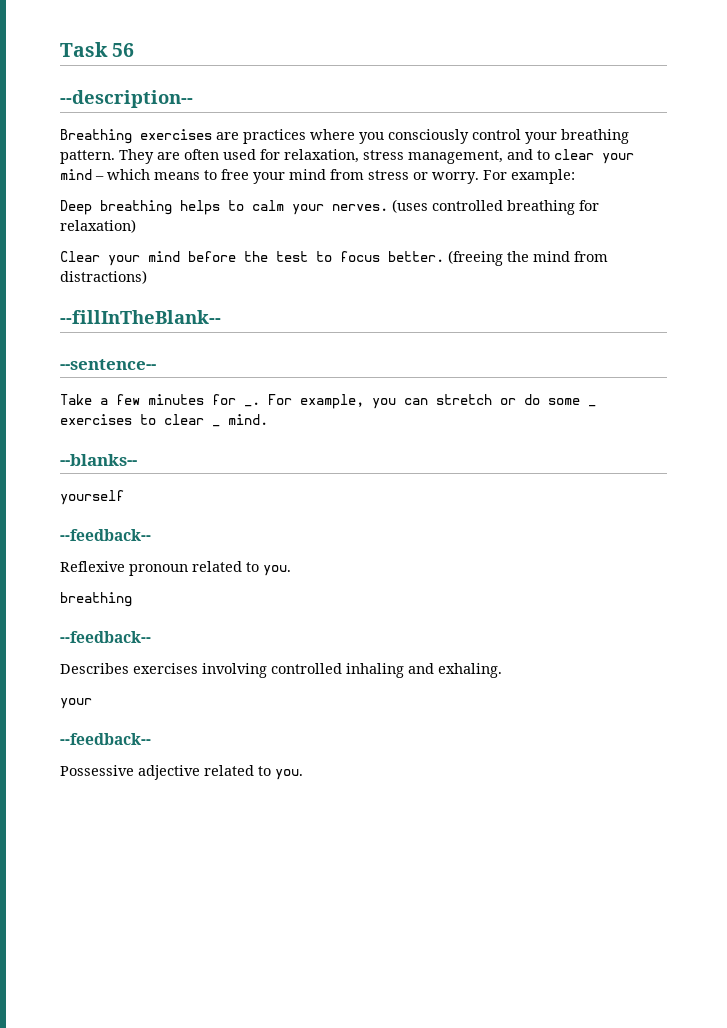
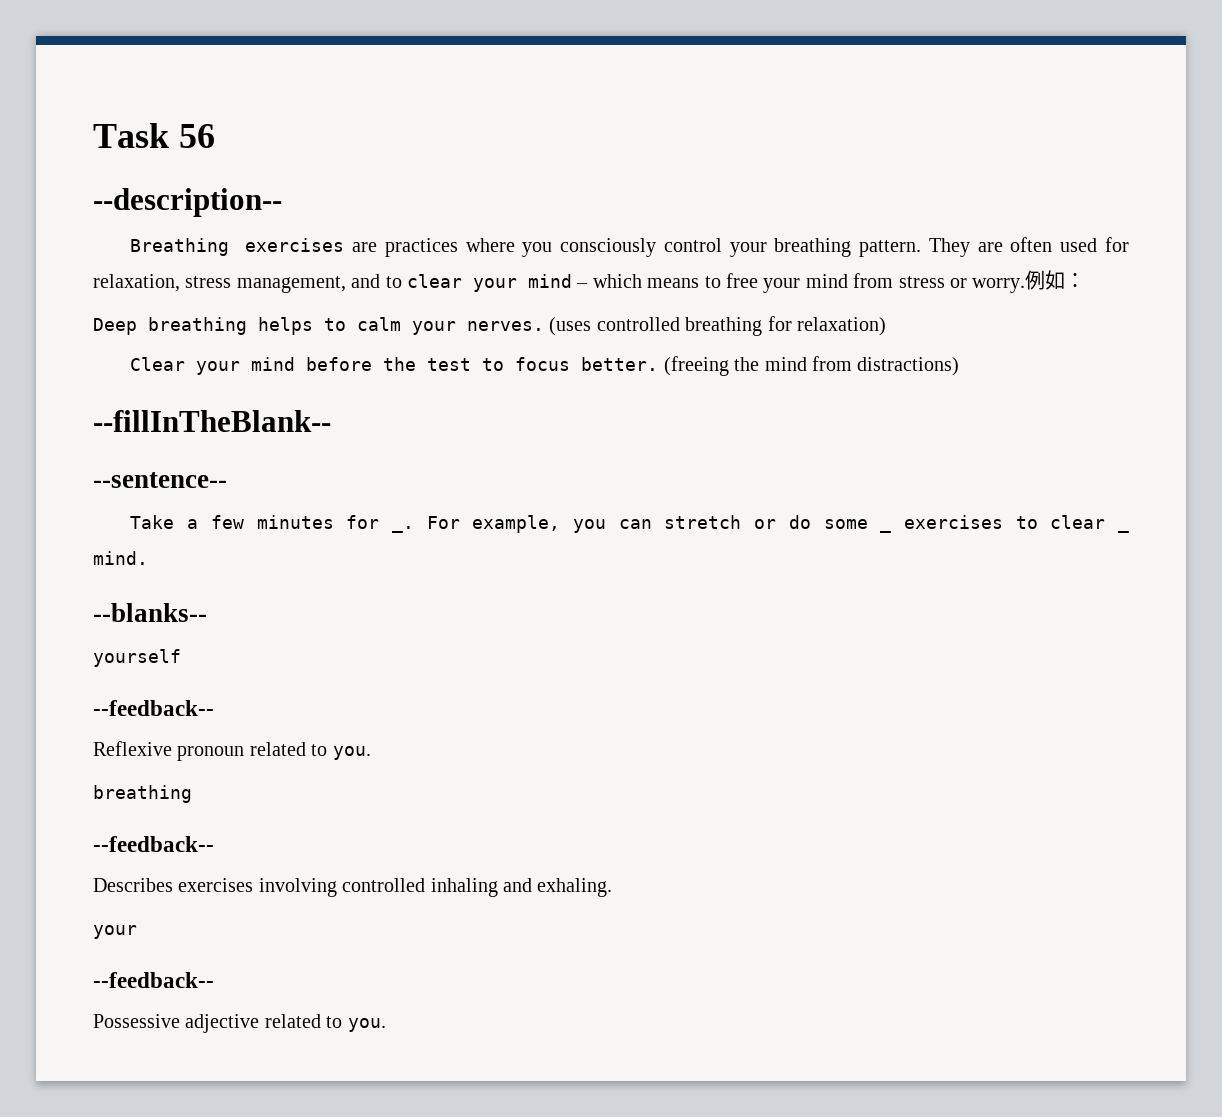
- For example:
+ 例如：

